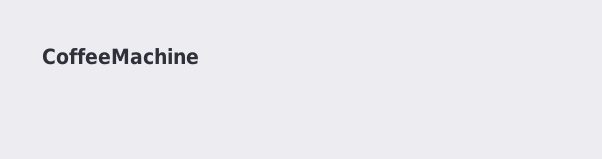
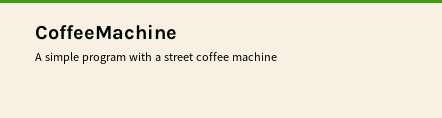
+ A simple program with a street coffee machine

